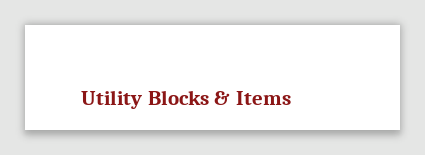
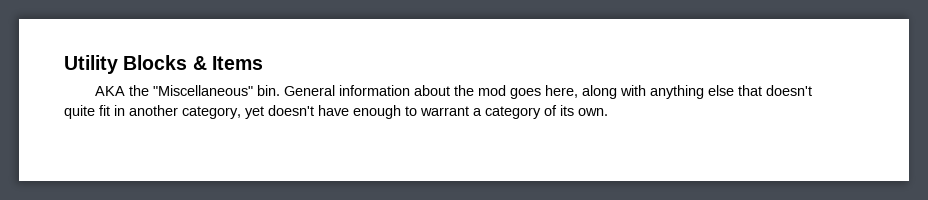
+ AKA the "Miscellaneous" bin. General information about the mod goes here, along with anything else that doesn't quite fit in another category, yet doesn't have enough to warrant a category of its own.

